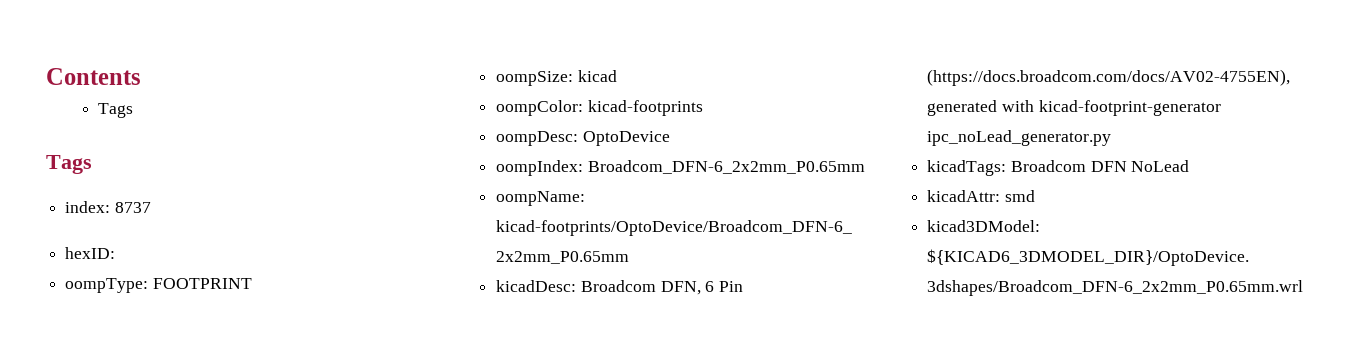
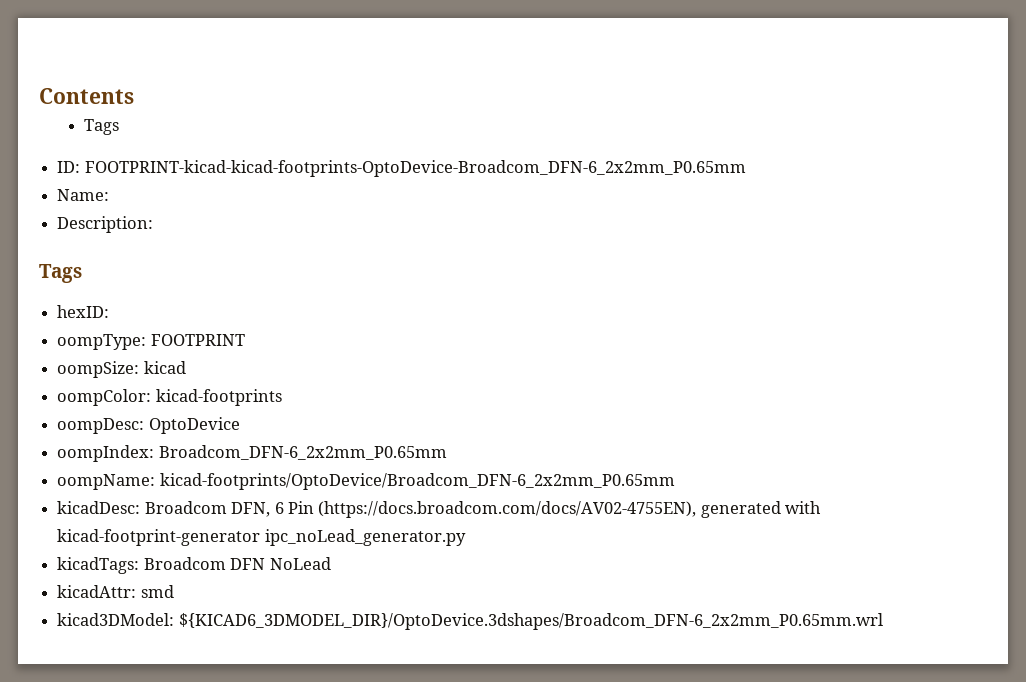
  Contents
  Tags
+ ID: FOOTPRINT-kicad-kicad-footprints-OptoDevice-Broadcom_DFN-6_2x2mm_P0.65mm
+ Name:
+ Description:
  Tags
- index: 8737

